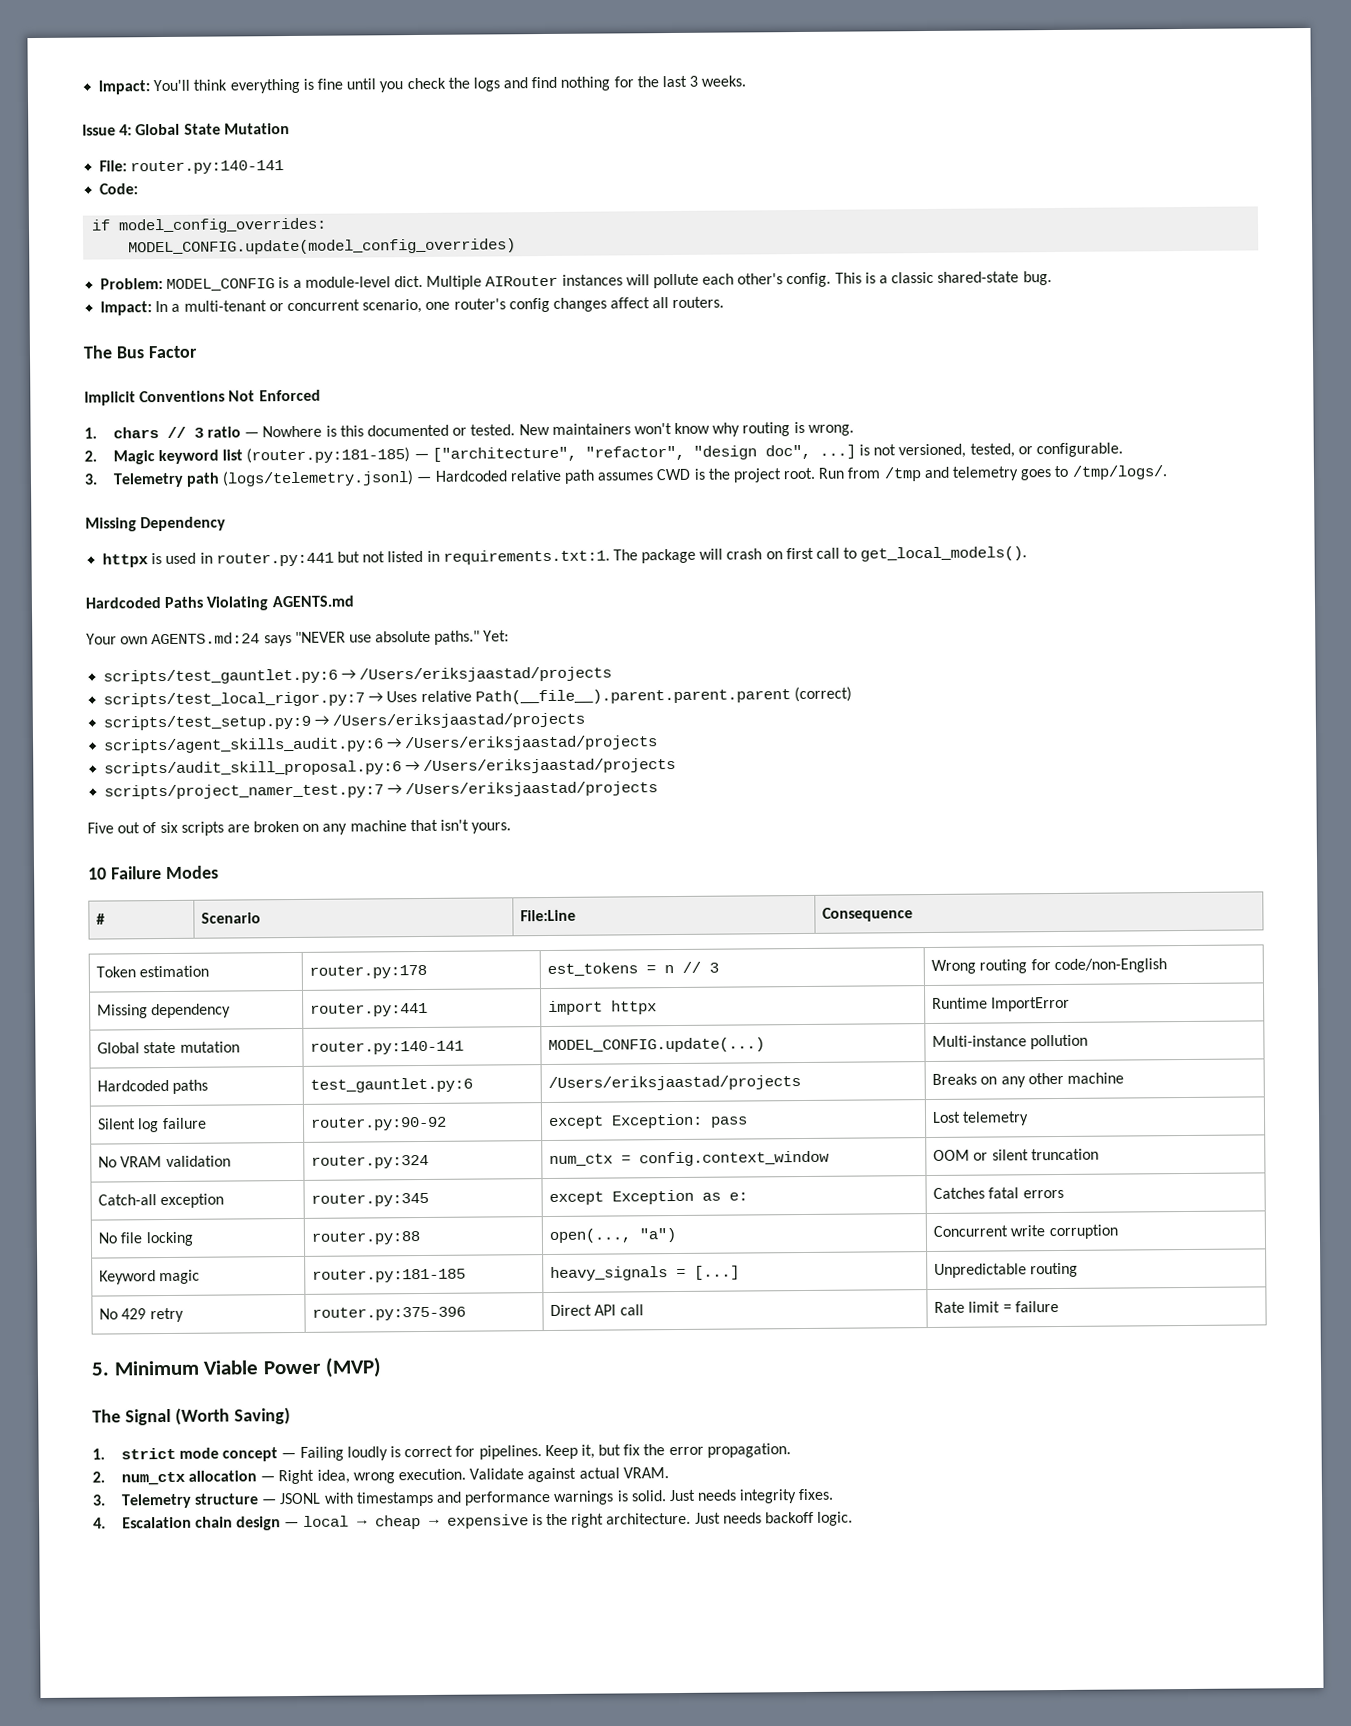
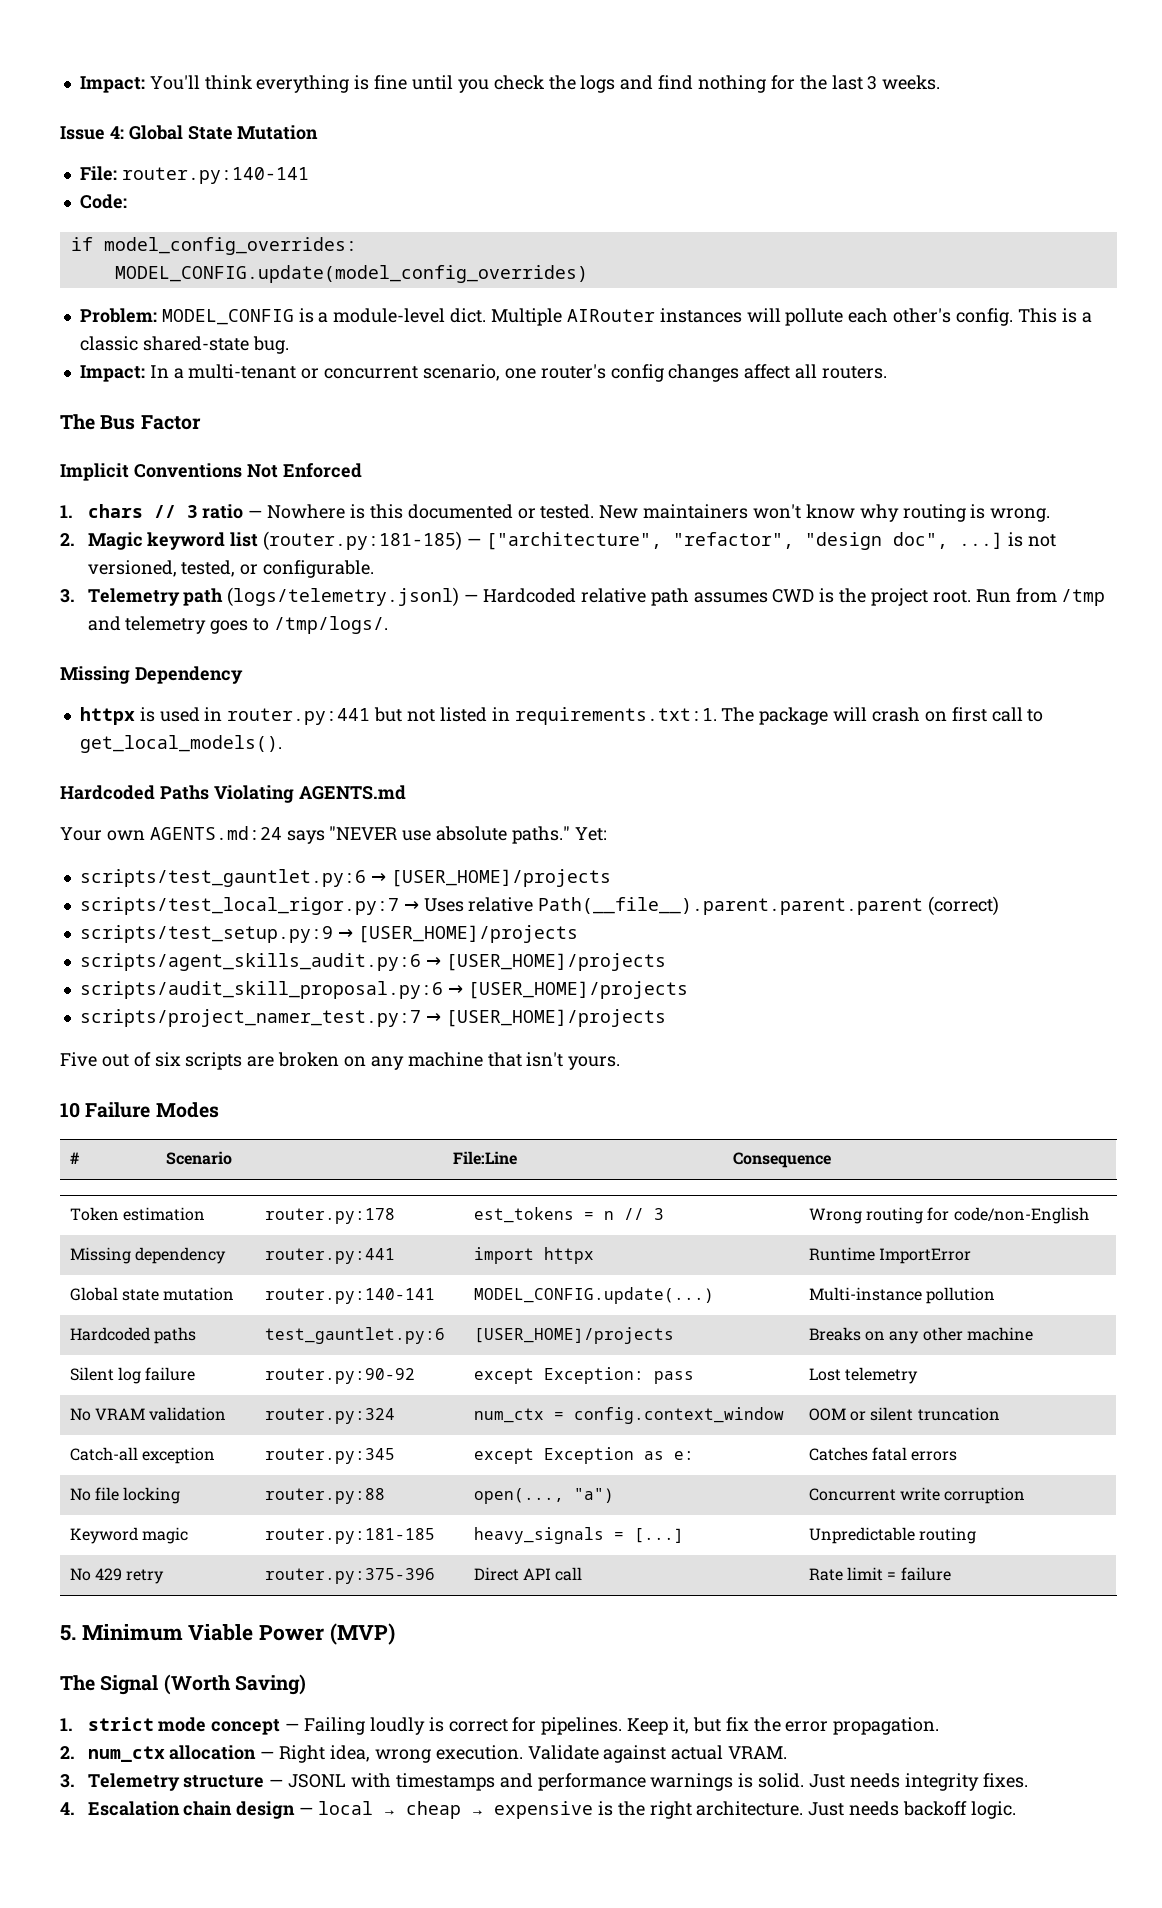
- scripts/test_gauntlet.py:6 → /Users/eriksjaastad/projects
+ scripts/test_gauntlet.py:6 → [USER_HOME]/projects
- scripts/test_setup.py:9 → /Users/eriksjaastad/projects
+ scripts/test_setup.py:9 → [USER_HOME]/projects
- scripts/agent_skills_audit.py:6 → /Users/eriksjaastad/projects
+ scripts/agent_skills_audit.py:6 → [USER_HOME]/projects
- scripts/audit_skill_proposal.py:6 → /Users/eriksjaastad/projects
+ scripts/audit_skill_proposal.py:6 → [USER_HOME]/projects
- scripts/project_namer_test.py:7 → /Users/eriksjaastad/projects
+ scripts/project_namer_test.py:7 → [USER_HOME]/projects
- Hardcoded paths | test_gauntlet.py:6 | /Users/eriksjaastad/projects | Breaks on any other machine
+ Hardcoded paths | test_gauntlet.py:6 | [USER_HOME]/projects | Breaks on any other machine

